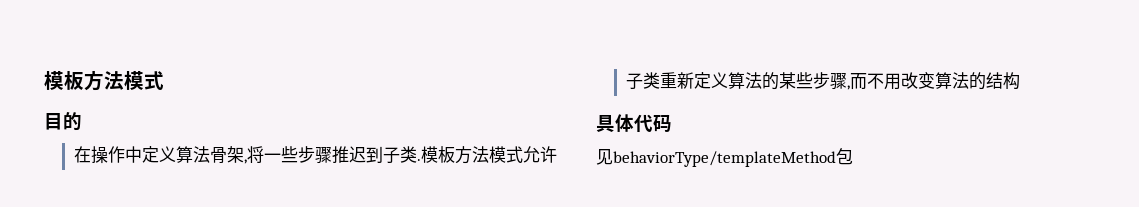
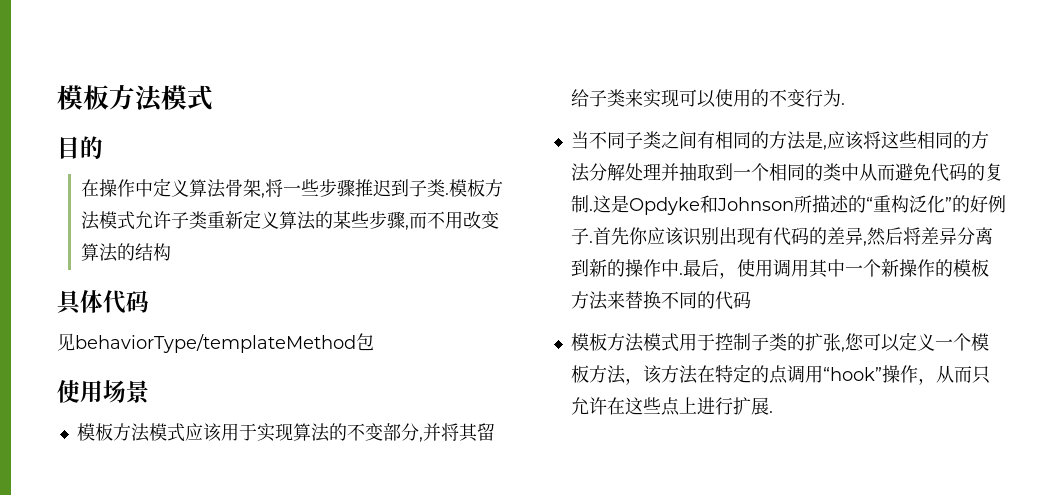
+ 使用场景
+ 模板方法模式应该用于实现算法的不变部分,并将其留给子类来实现可以使用的不变行为.
+ 当不同子类之间有相同的方法是,应该将这些相同的方法分解处理并抽取到一个相同的类中从而避免代码的复制.这是Opdyke和Johnson所描述的“重构泛化”的好例子.首先你应该识别出现有代码的差异,然后将差异分离到新的操作中.最后，使用调用其中一个新操作的模板方法来替换不同的代码
+ 模板方法模式用于控制子类的扩张,您可以定义一个模板方法，该方法在特定的点调用“hook”操作，从而只允许在这些点上进行扩展.

